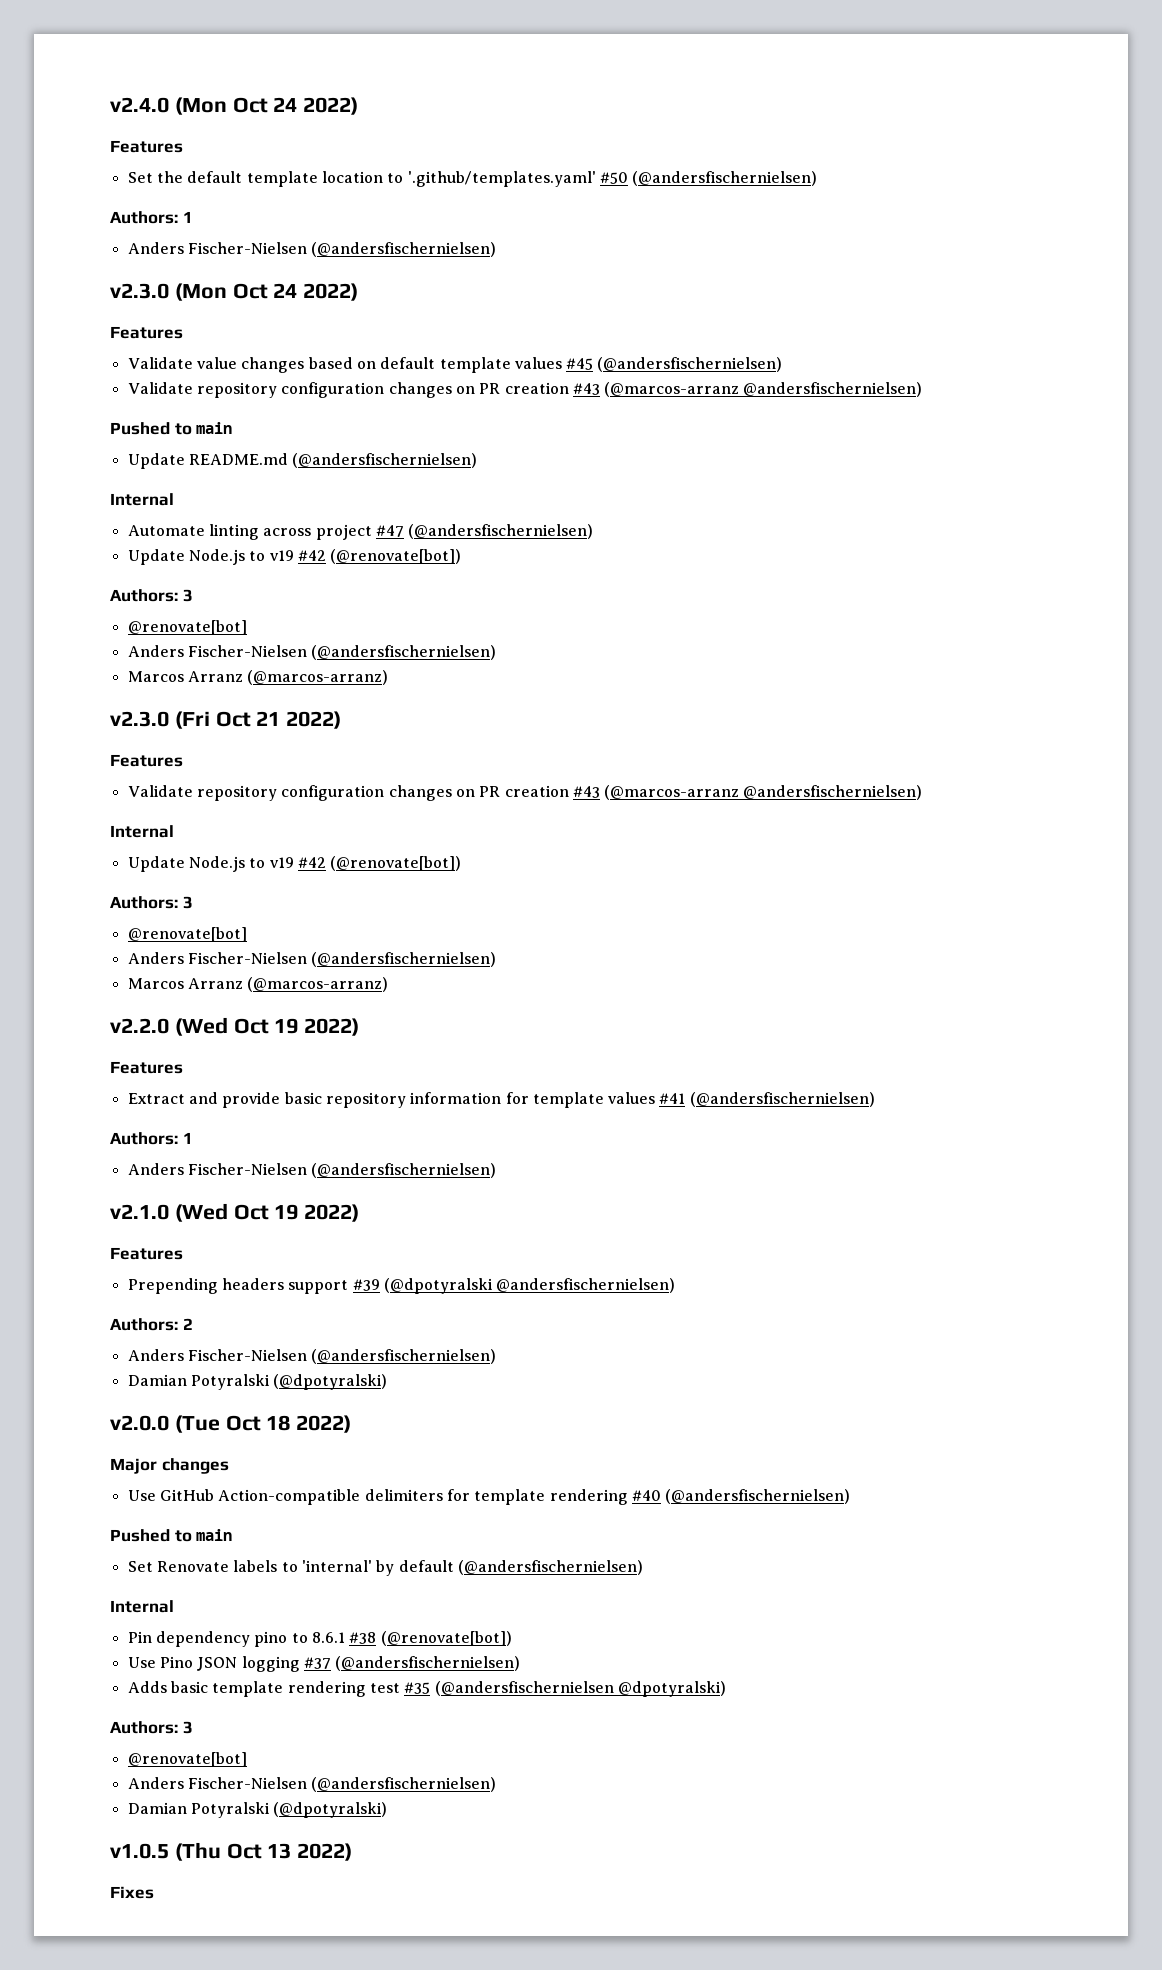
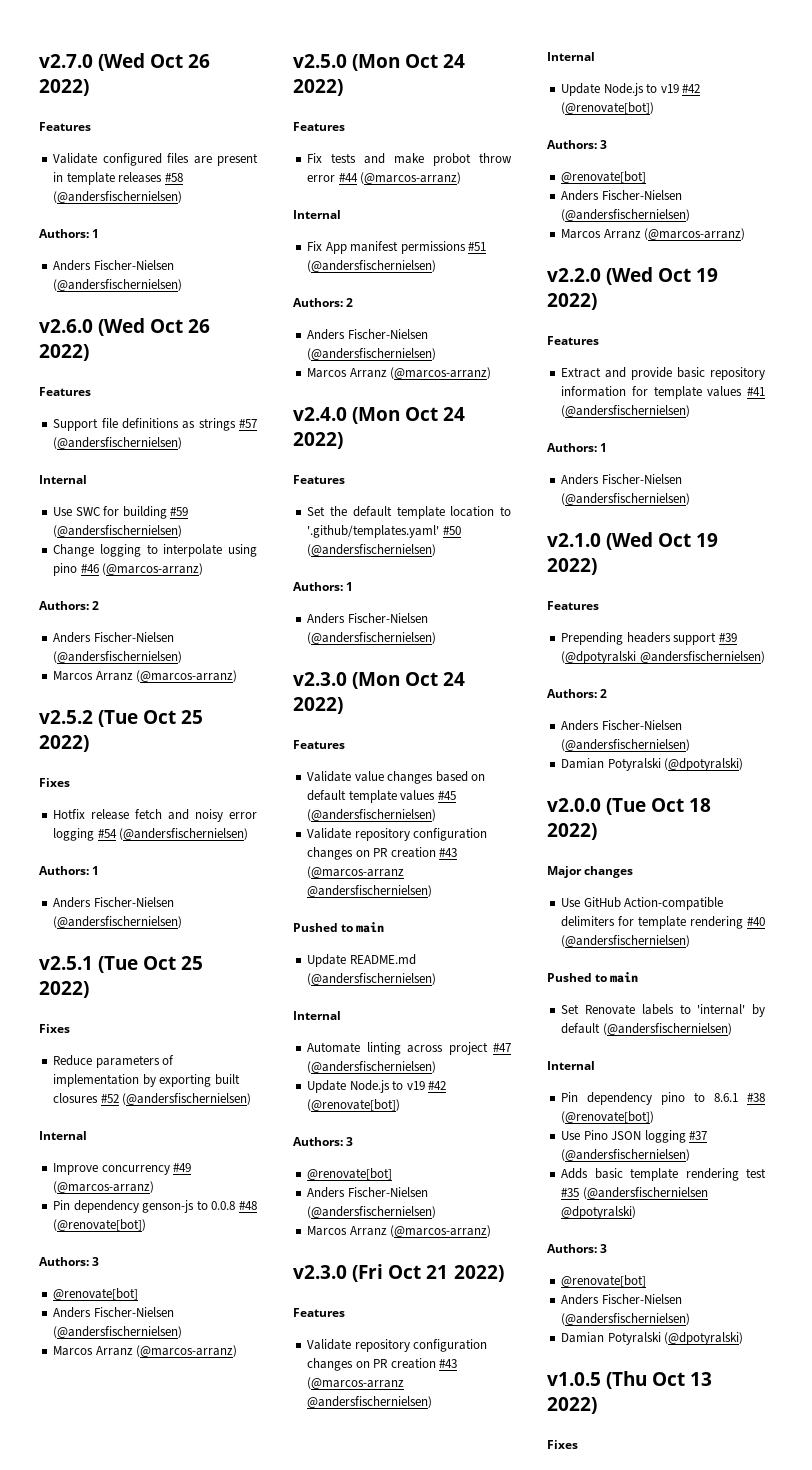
+ v2.7.0 (Wed Oct 26 2022)
+ Features
+ Validate configured files are present in template releases #58 (@andersfischernielsen)
+ Authors: 1
+ Anders Fischer-Nielsen (@andersfischernielsen)
+ v2.6.0 (Wed Oct 26 2022)
+ Features
+ Support file definitions as strings #57 (@andersfischernielsen)
+ Internal
+ Use SWC for building #59 (@andersfischernielsen)
+ Change logging to interpolate using pino #46 (@marcos-arranz)
+ Authors: 2
+ Anders Fischer-Nielsen (@andersfischernielsen)
+ Marcos Arranz (@marcos-arranz)
+ v2.5.2 (Tue Oct 25 2022)
+ Fixes
+ Hotfix release fetch and noisy error logging #54 (@andersfischernielsen)
+ Authors: 1
+ Anders Fischer-Nielsen (@andersfischernielsen)
+ v2.5.1 (Tue Oct 25 2022)
+ Fixes
+ Reduce parameters of implementation by exporting built closures #52 (@andersfischernielsen)
+ Internal
+ Improve concurrency #49 (@marcos-arranz)
+ Pin dependency genson-js to 0.0.8 #48 (@renovate[bot])
+ Authors: 3
+ @renovate[bot]
+ Anders Fischer-Nielsen (@andersfischernielsen)
+ Marcos Arranz (@marcos-arranz)
+ v2.5.0 (Mon Oct 24 2022)
+ Features
+ Fix tests and make probot throw error #44 (@marcos-arranz)
+ Internal
+ Fix App manifest permissions #51 (@andersfischernielsen)
+ Authors: 2
+ Anders Fischer-Nielsen (@andersfischernielsen)
+ Marcos Arranz (@marcos-arranz)

